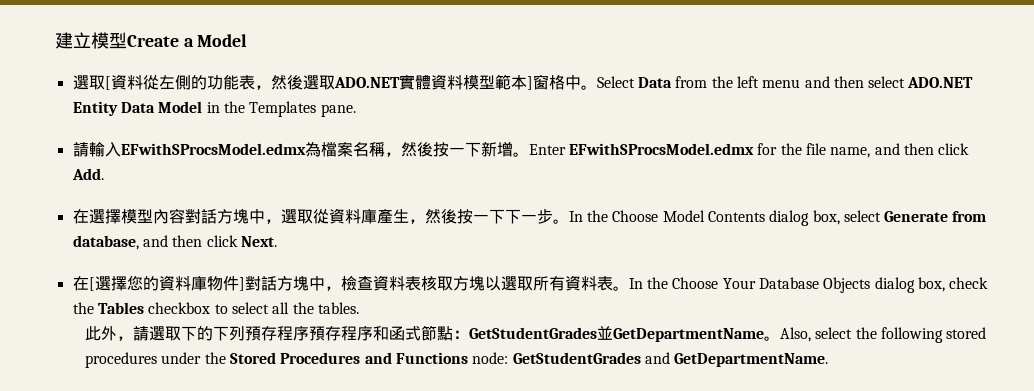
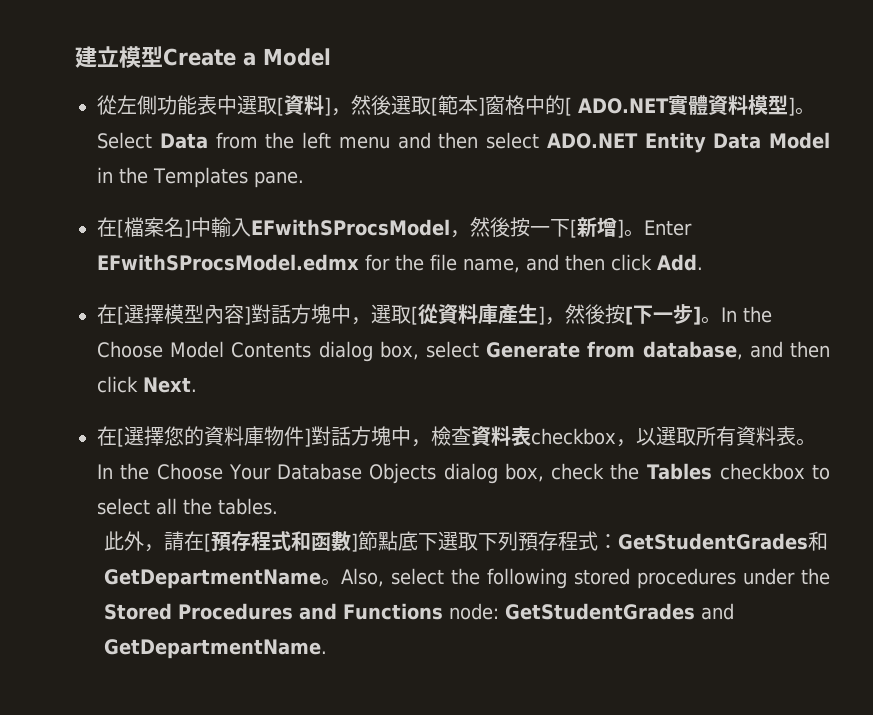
- 選取[資料從左側的功能表，然後選取ADO.NET實體資料模型範本]窗格中。
+ 從左側功能表中選取[資料]，然後選取[範本]窗格中的[ ADO.NET實體資料模型]。
- 請輸入EFwithSProcsModel.edmx為檔案名稱，然後按一下新增。
+ 在[檔案名]中輸入EFwithSProcsModel，然後按一下[新增]。
- 在選擇模型內容對話方塊中，選取從資料庫產生，然後按一下下一步。
+ 在[選擇模型內容]對話方塊中，選取[從資料庫產生]，然後按[下一步]。
- 在[選擇您的資料庫物件]對話方塊中，檢查資料表核取方塊以選取所有資料表。
+ 在[選擇您的資料庫物件]對話方塊中，檢查資料表checkbox，以選取所有資料表。
- 此外，請選取下的下列預存程序預存程序和函式節點：GetStudentGrades並GetDepartmentName。
+ 此外，請在[預存程式和函數]節點底下選取下列預存程式：GetStudentGrades和GetDepartmentName。

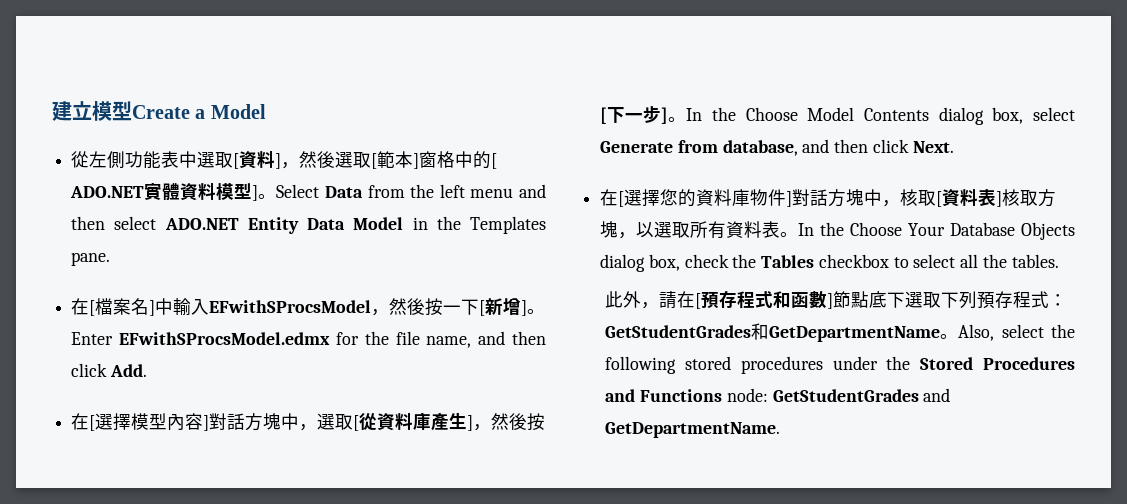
- 在[選擇您的資料庫物件]對話方塊中，檢查資料表checkbox，以選取所有資料表。
+ 在[選擇您的資料庫物件]對話方塊中，核取[資料表]核取方塊，以選取所有資料表。

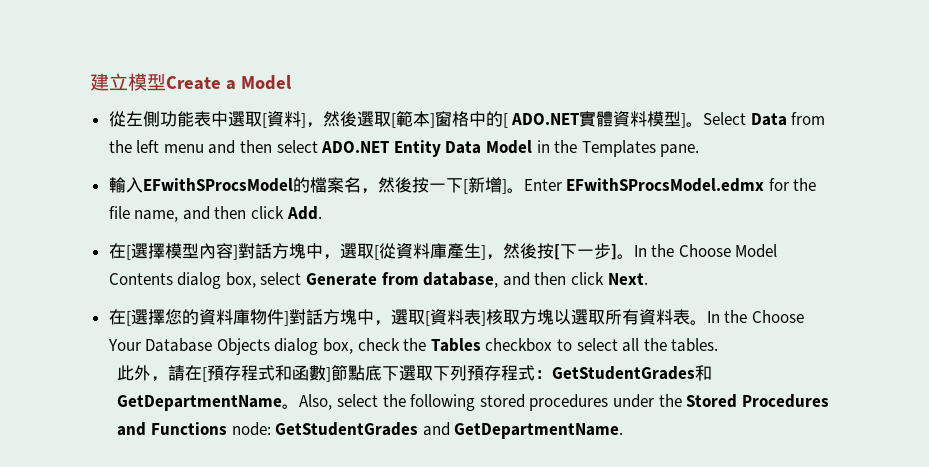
- 在[檔案名]中輸入EFwithSProcsModel，然後按一下[新增]。
+ 輸入EFwithSProcsModel的檔案名，然後按一下[新增]。
- 在[選擇您的資料庫物件]對話方塊中，核取[資料表]核取方塊，以選取所有資料表。
+ 在[選擇您的資料庫物件]對話方塊中，選取[資料表]核取方塊以選取所有資料表。

